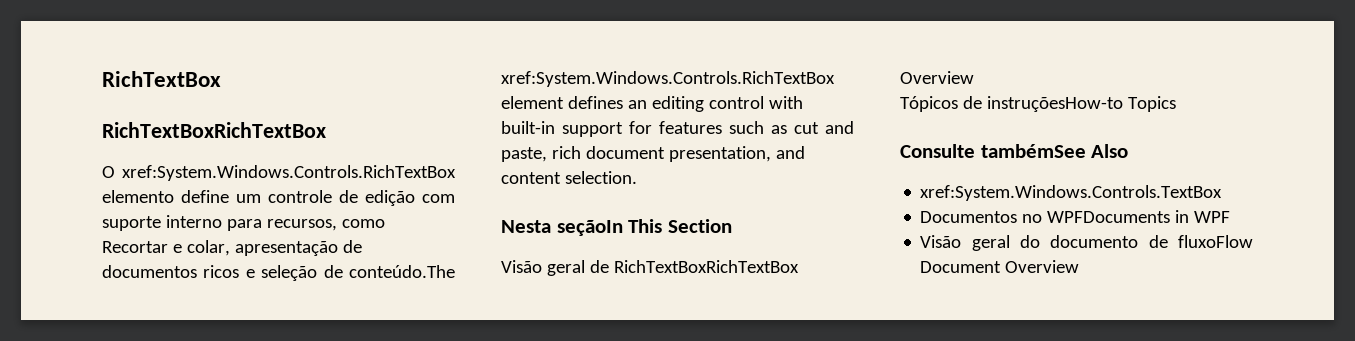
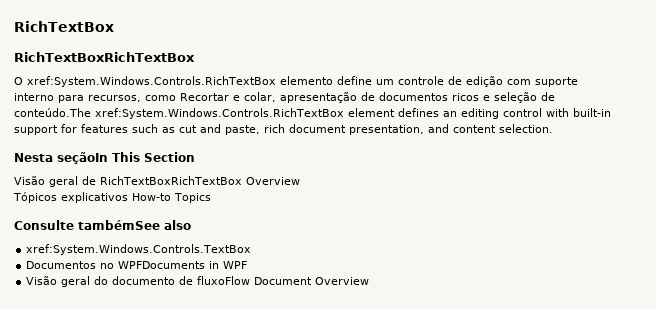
- Tópicos de instruçõesHow-to Topics
+ Tópicos explicativos How-to Topics
- Consulte tambémSee Also
+ Consulte tambémSee also

